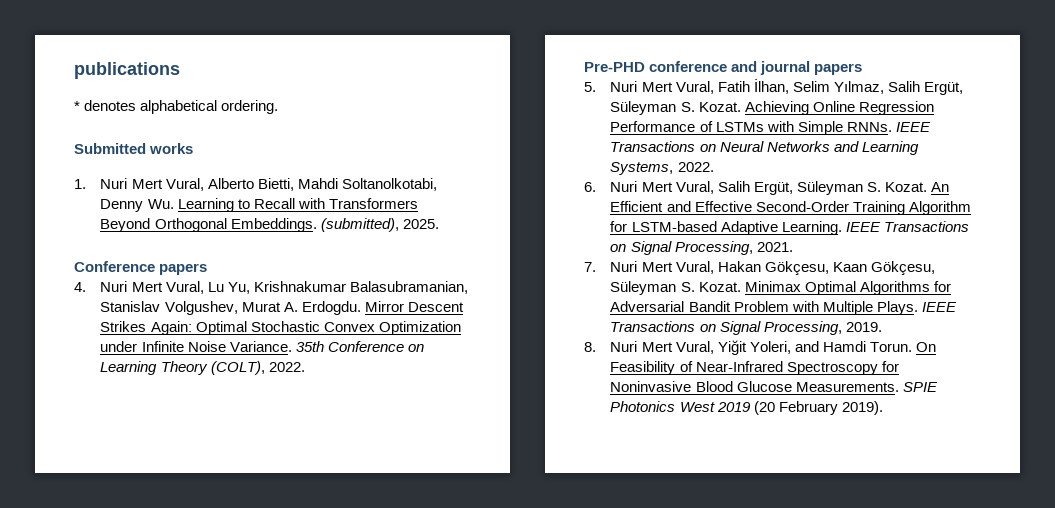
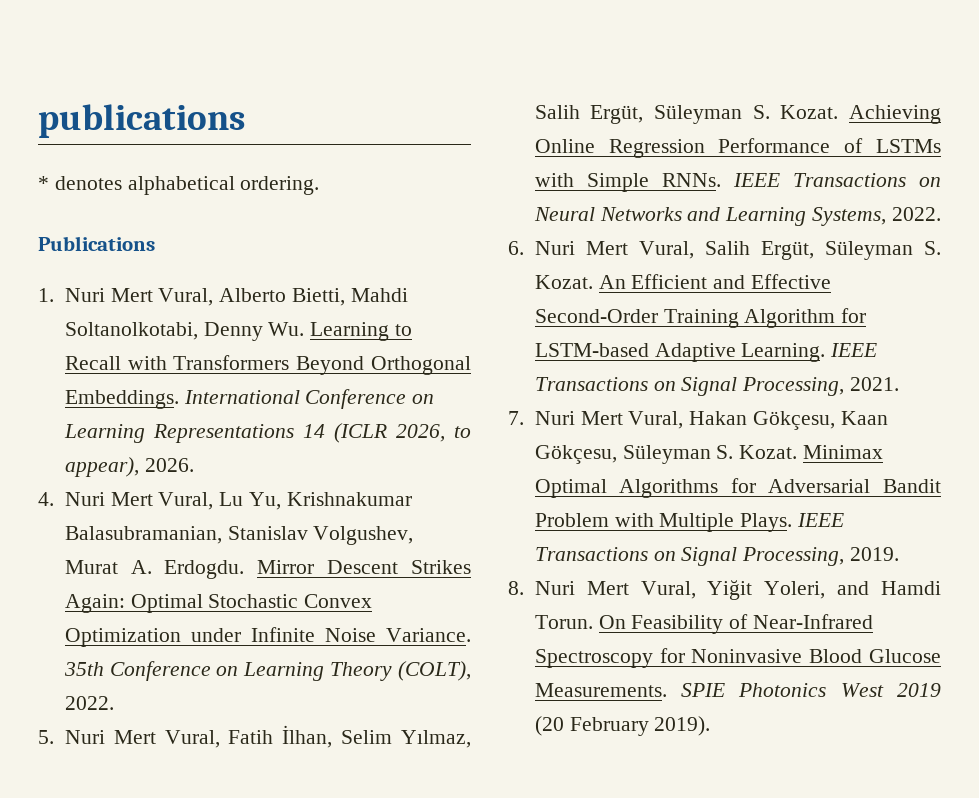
- Submitted works
+ Publications
- (submitted), 2025.
- Conference papers
+ International Conference on Learning Representations 14 (ICLR 2026, to appear), 2026.
- Pre-PHD conference and journal papers

